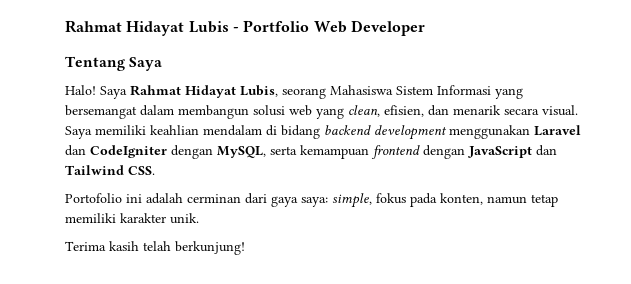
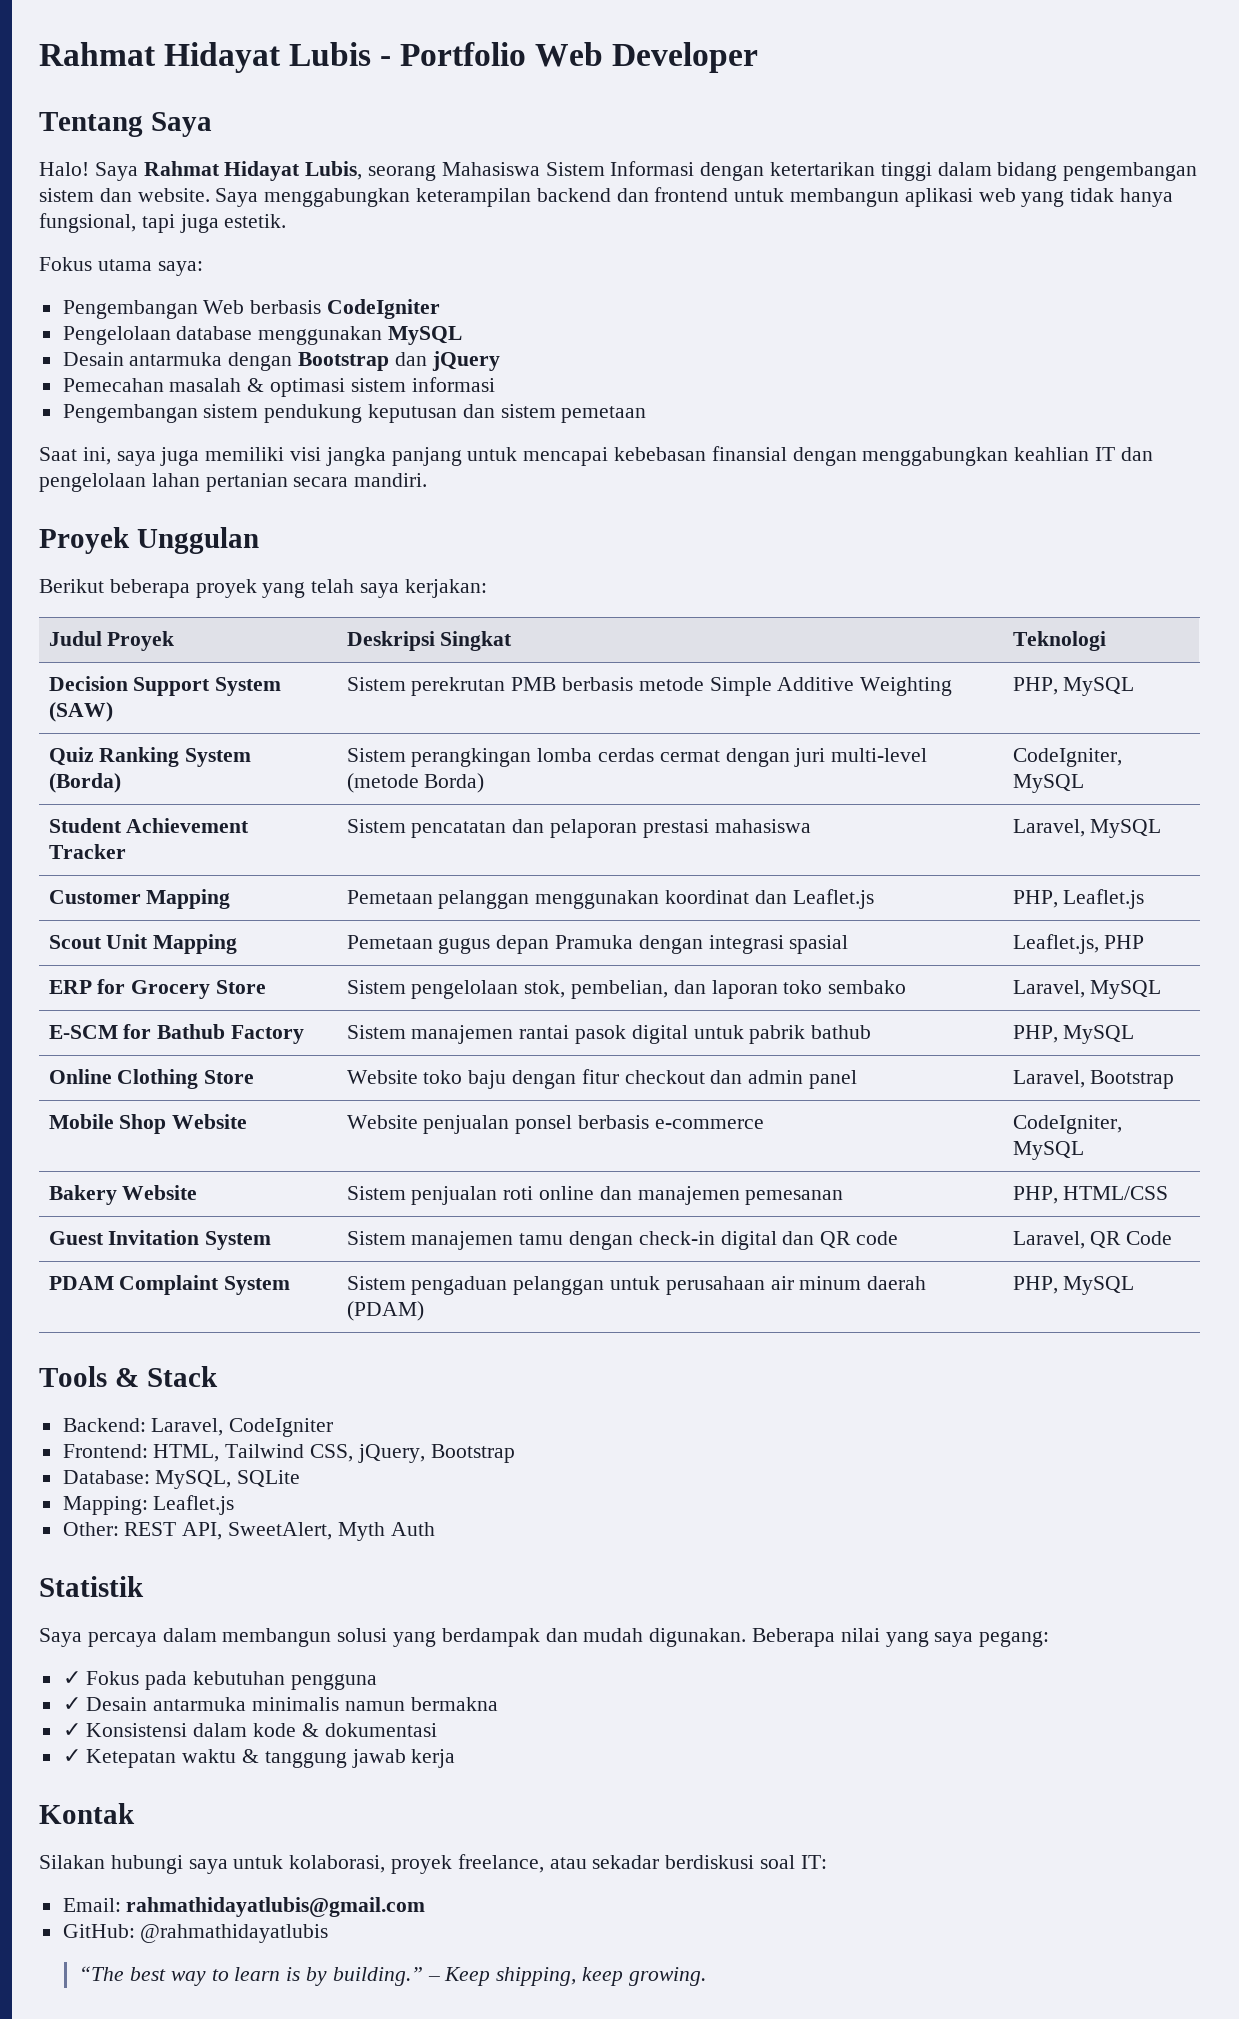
- Saya Rahmat Hidayat Lubis, seorang Mahasiswa Sistem Informasi yang bersemangat dalam membangun solusi web yang clean, efisien, dan menarik secara visual. Saya memiliki keahlian mendalam di bidang backend development menggunakan Laravel dan CodeIgniter dengan MySQL, serta kemampuan frontend dengan JavaScript dan Tailwind CSS.
- Portofolio ini adalah cerminan dari gaya saya: simple, fokus pada konten, namun tetap memiliki karakter unik.
- Terima kasih telah berkunjung!
+ Saya Rahmat Hidayat Lubis, seorang Mahasiswa Sistem Informasi dengan ketertarikan tinggi dalam bidang pengembangan sistem dan website. Saya menggabungkan keterampilan backend dan frontend untuk membangun aplikasi web yang tidak hanya fungsional, tapi juga estetik.
+ Fokus utama saya:
+ Pengembangan Web berbasis CodeIgniter
+ Pengelolaan database menggunakan MySQL
+ Desain antarmuka dengan Bootstrap dan jQuery
+ Pemecahan masalah & optimasi sistem informasi
+ Pengembangan sistem pendukung keputusan dan sistem pemetaan
+ Saat ini, saya juga memiliki visi jangka panjang untuk mencapai kebebasan finansial dengan menggabungkan keahlian IT dan pengelolaan lahan pertanian secara mandiri.
+ Proyek Unggulan
+ Berikut beberapa proyek yang telah saya kerjakan:
+ Judul Proyek | Deskripsi Singkat | Teknologi
+ Decision Support System (SAW) | Sistem perekrutan PMB berbasis metode Simple Additive Weighting | PHP, MySQL
+ Quiz Ranking System (Borda) | Sistem perangkingan lomba cerdas cermat dengan juri multi-level (metode Borda) | CodeIgniter, MySQL
+ Student Achievement Tracker | Sistem pencatatan dan pelaporan prestasi mahasiswa | Laravel, MySQL
+ Customer Mapping | Pemetaan pelanggan menggunakan koordinat dan Leaflet.js | PHP, Leaflet.js
+ Scout Unit Mapping | Pemetaan gugus depan Pramuka dengan integrasi spasial | Leaflet.js, PHP
+ ERP for Grocery Store | Sistem pengelolaan stok, pembelian, dan laporan toko sembako | Laravel, MySQL
+ E-SCM for Bathub Factory | Sistem manajemen rantai pasok digital untuk pabrik bathub | PHP, MySQL
+ Online Clothing Store | Website toko baju dengan fitur checkout dan admin panel | Laravel, Bootstrap
+ Mobile Shop Website | Website penjualan ponsel berbasis e-commerce | CodeIgniter, MySQL
+ Bakery Website | Sistem penjualan roti online dan manajemen pemesanan | PHP, HTML/CSS
+ Guest Invitation System | Sistem manajemen tamu dengan check-in digital dan QR code | Laravel, QR Code
+ PDAM Complaint System | Sistem pengaduan pelanggan untuk perusahaan air minum daerah (PDAM) | PHP, MySQL
+ Tools & Stack
+ Backend: Laravel, CodeIgniter
+ Frontend: HTML, Tailwind CSS, jQuery, Bootstrap
+ Database: MySQL, SQLite
+ Mapping: Leaflet.js
+ Other: REST API, SweetAlert, Myth Auth
+ Statistik
+ Saya percaya dalam membangun solusi yang berdampak dan mudah digunakan. Beberapa nilai yang saya pegang:
+ ✓ Fokus pada kebutuhan pengguna
+ ✓ Desain antarmuka minimalis namun bermakna
+ ✓ Konsistensi dalam kode & dokumentasi
+ ✓ Ketepatan waktu & tanggung jawab kerja
+ Kontak
+ Silakan hubungi saya untuk kolaborasi, proyek freelance, atau sekadar berdiskusi soal IT:
+ Email: rahmathidayatlubis@gmail.com
+ GitHub: @rahmathidayatlubis
+ “The best way to learn is by building.” – Keep shipping, keep growing.

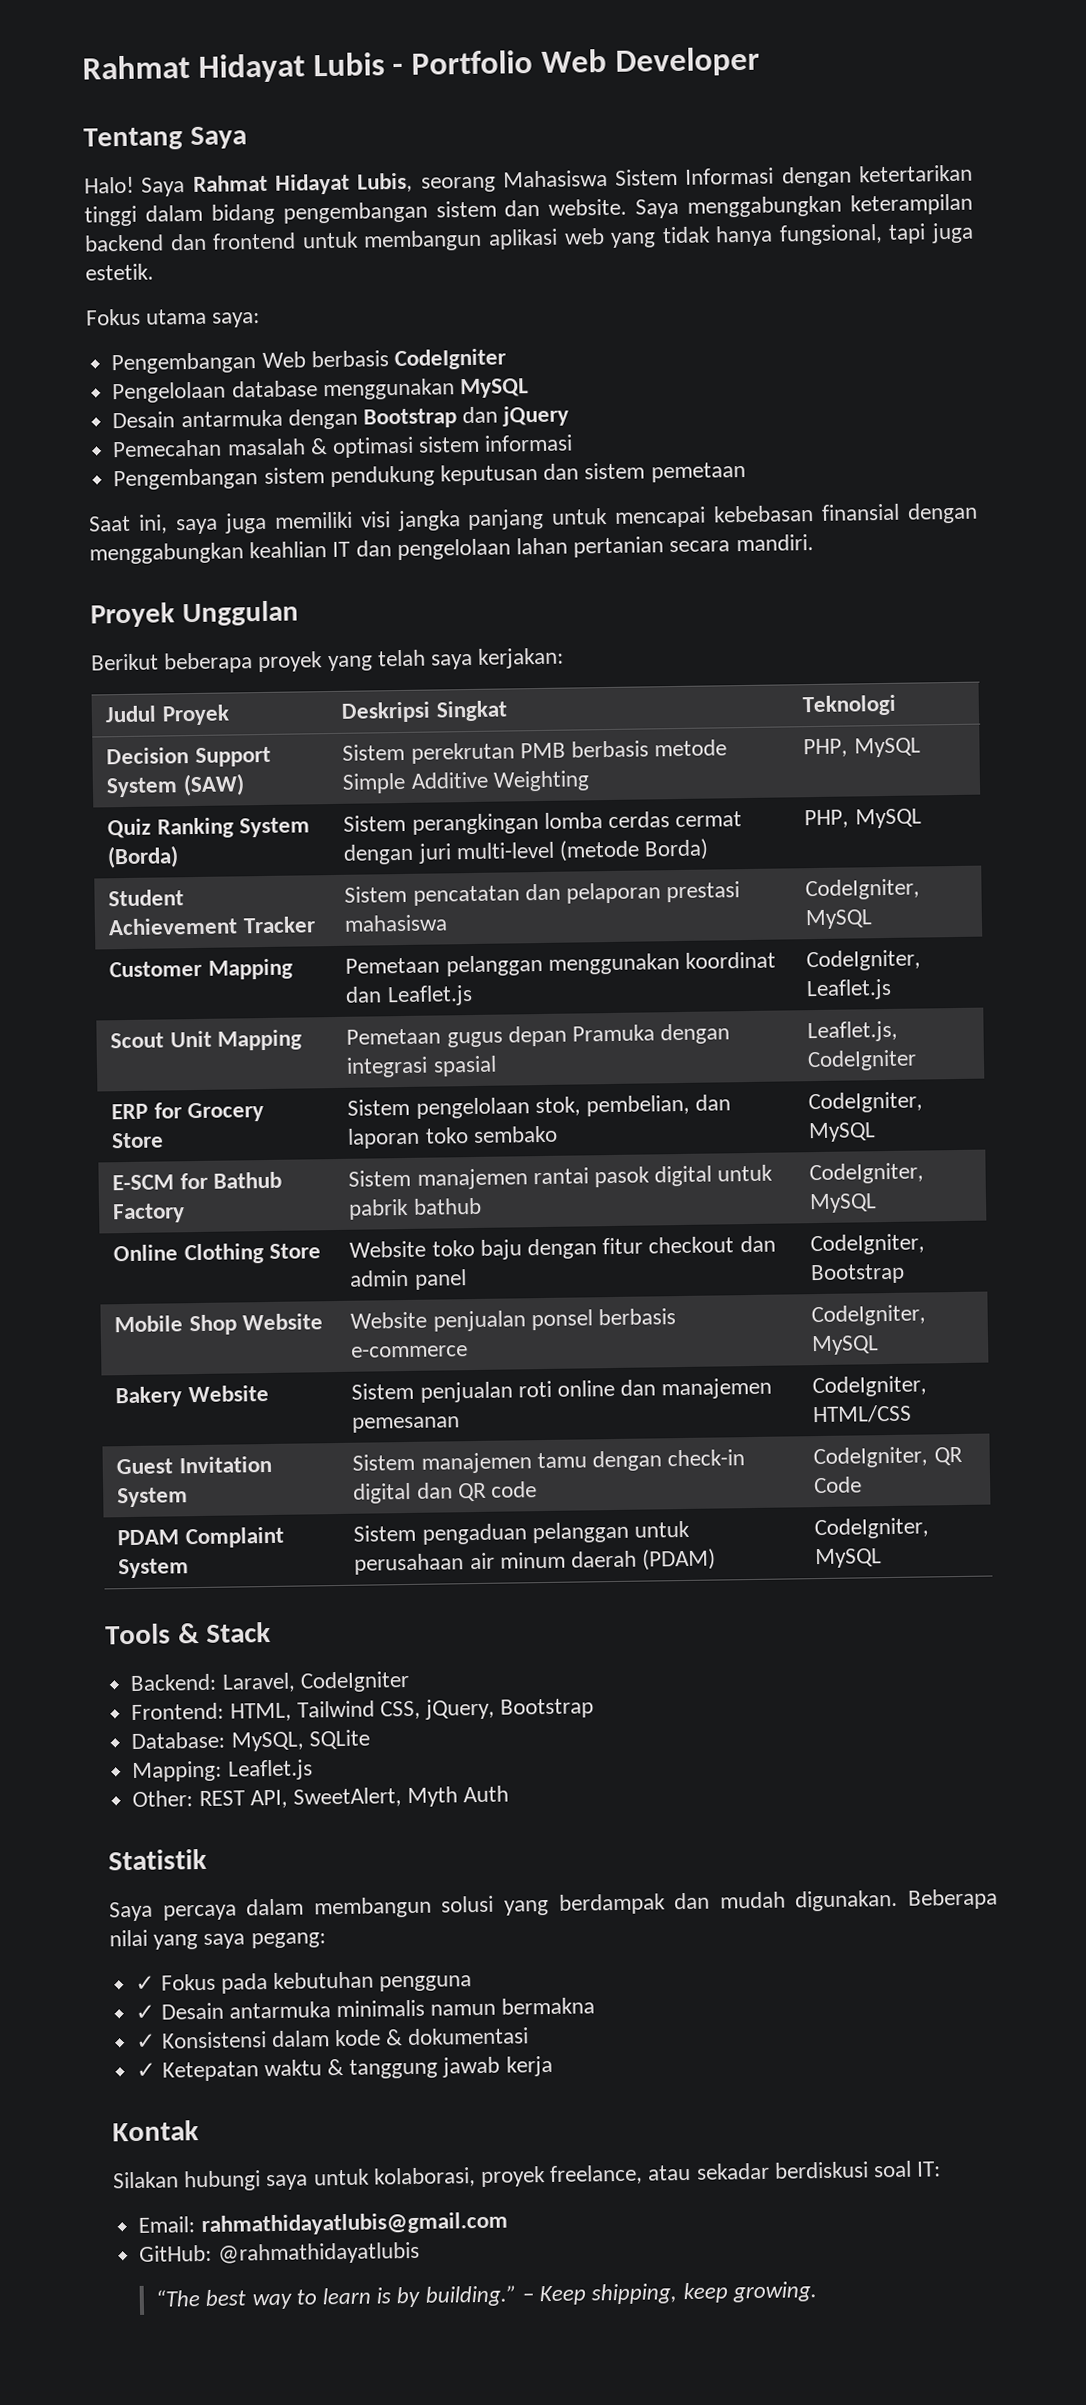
- Quiz Ranking System (Borda) | Sistem perangkingan lomba cerdas cermat dengan juri multi-level (metode Borda) | CodeIgniter, MySQL
+ Quiz Ranking System (Borda) | Sistem perangkingan lomba cerdas cermat dengan juri multi-level (metode Borda) | PHP, MySQL
- Student Achievement Tracker | Sistem pencatatan dan pelaporan prestasi mahasiswa | Laravel, MySQL
+ Student Achievement Tracker | Sistem pencatatan dan pelaporan prestasi mahasiswa | CodeIgniter, MySQL
- Customer Mapping | Pemetaan pelanggan menggunakan koordinat dan Leaflet.js | PHP, Leaflet.js
+ Customer Mapping | Pemetaan pelanggan menggunakan koordinat dan Leaflet.js | CodeIgniter, Leaflet.js
- Scout Unit Mapping | Pemetaan gugus depan Pramuka dengan integrasi spasial | Leaflet.js, PHP
+ Scout Unit Mapping | Pemetaan gugus depan Pramuka dengan integrasi spasial | Leaflet.js, CodeIgniter
- ERP for Grocery Store | Sistem pengelolaan stok, pembelian, dan laporan toko sembako | Laravel, MySQL
+ ERP for Grocery Store | Sistem pengelolaan stok, pembelian, dan laporan toko sembako | CodeIgniter, MySQL
- E-SCM for Bathub Factory | Sistem manajemen rantai pasok digital untuk pabrik bathub | PHP, MySQL
+ E-SCM for Bathub Factory | Sistem manajemen rantai pasok digital untuk pabrik bathub | CodeIgniter, MySQL
- Online Clothing Store | Website toko baju dengan fitur checkout dan admin panel | Laravel, Bootstrap
+ Online Clothing Store | Website toko baju dengan fitur checkout dan admin panel | CodeIgniter, Bootstrap
- Bakery Website | Sistem penjualan roti online dan manajemen pemesanan | PHP, HTML/CSS
+ Bakery Website | Sistem penjualan roti online dan manajemen pemesanan | CodeIgniter, HTML/CSS
- Guest Invitation System | Sistem manajemen tamu dengan check-in digital dan QR code | Laravel, QR Code
+ Guest Invitation System | Sistem manajemen tamu dengan check-in digital dan QR code | CodeIgniter, QR Code
- PDAM Complaint System | Sistem pengaduan pelanggan untuk perusahaan air minum daerah (PDAM) | PHP, MySQL
+ PDAM Complaint System | Sistem pengaduan pelanggan untuk perusahaan air minum daerah (PDAM) | CodeIgniter, MySQL

